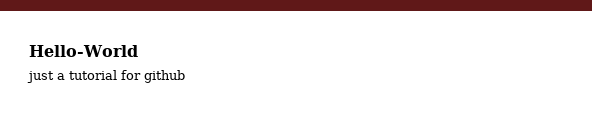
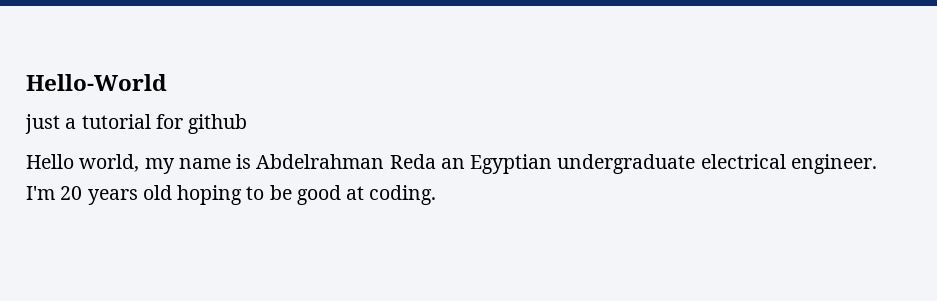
+ Hello world, my name is Abdelrahman Reda an Egyptian undergraduate electrical engineer. I'm 20 years old hoping to be good at coding.

